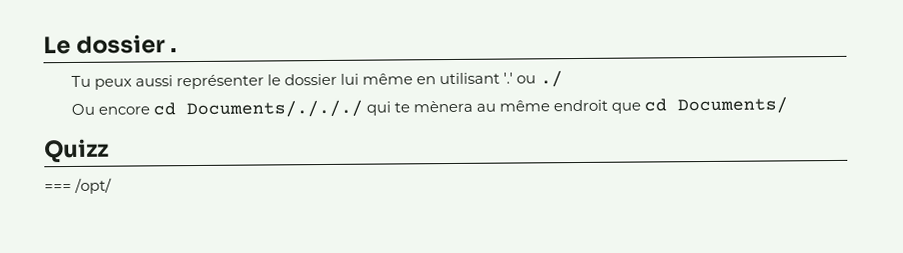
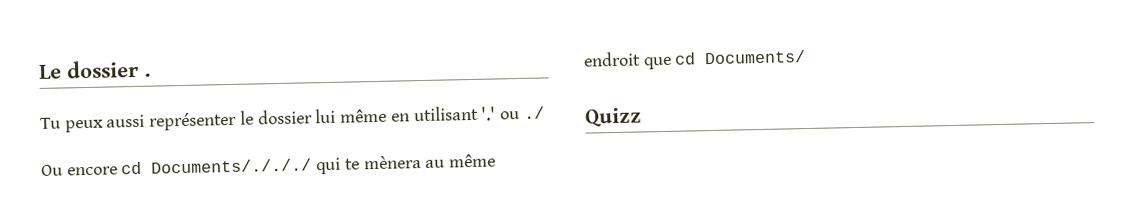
- === /opt/

